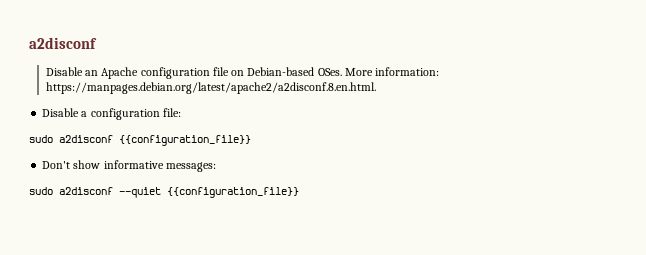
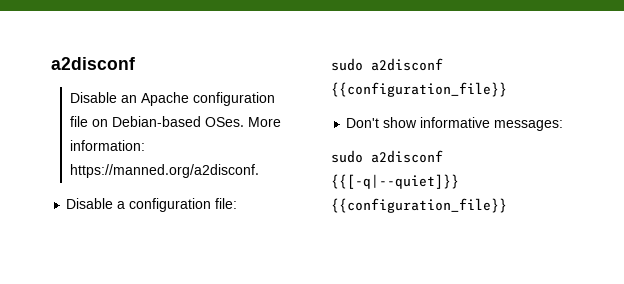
- More information: https://manpages.debian.org/latest/apache2/a2disconf.8.en.html.
+ More information: https://manned.org/a2disconf.
- sudo a2disconf --quiet {{configuration_file}}
+ sudo a2disconf {{[-q|--quiet]}} {{configuration_file}}

